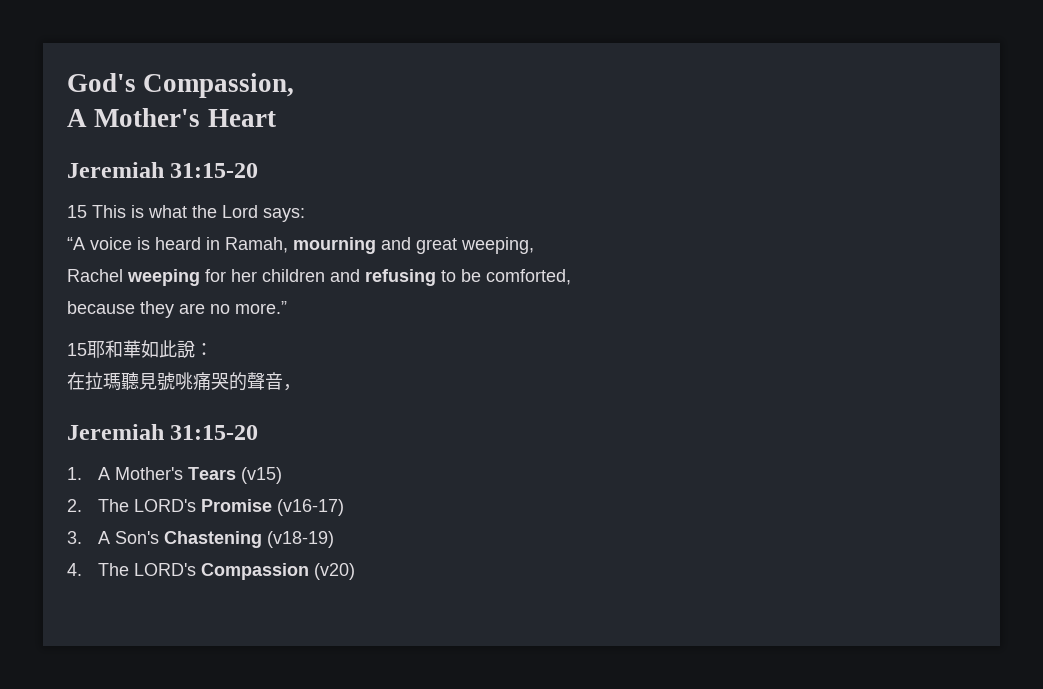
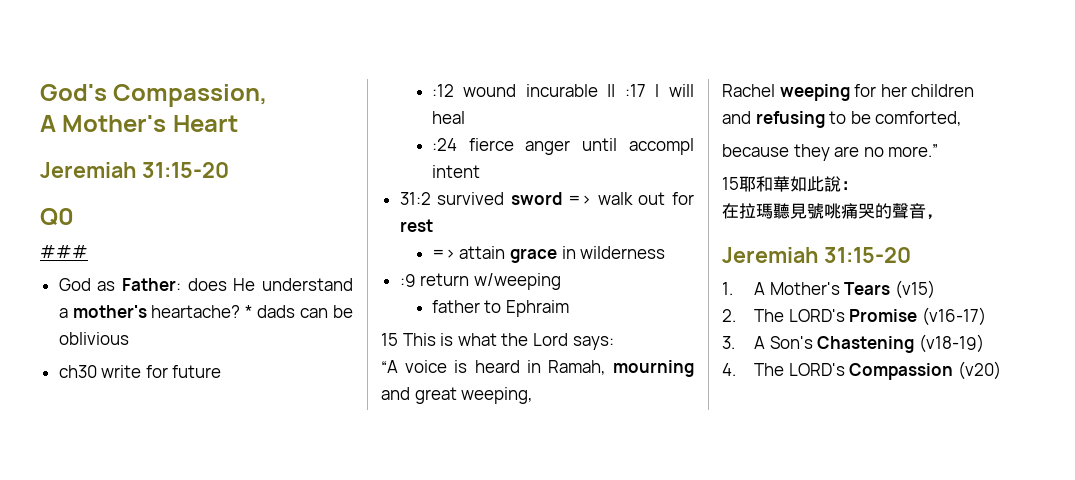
+ Q0
+ ###
+ God as Father: does He understand a mother's heartache? * dads can be oblivious
+ ch30 write for future
+ :12 wound incurable || :17 I will heal
+ :24 fierce anger until accompl intent
+ 31:2 survived sword => walk out for rest
+ => attain grace in wilderness
+ :9 return w/weeping
+ father to Ephraim
- Rachel weeping for her children and refusing to be comforted,
+ Rachel weeping for her children
+ and refusing to be comforted,

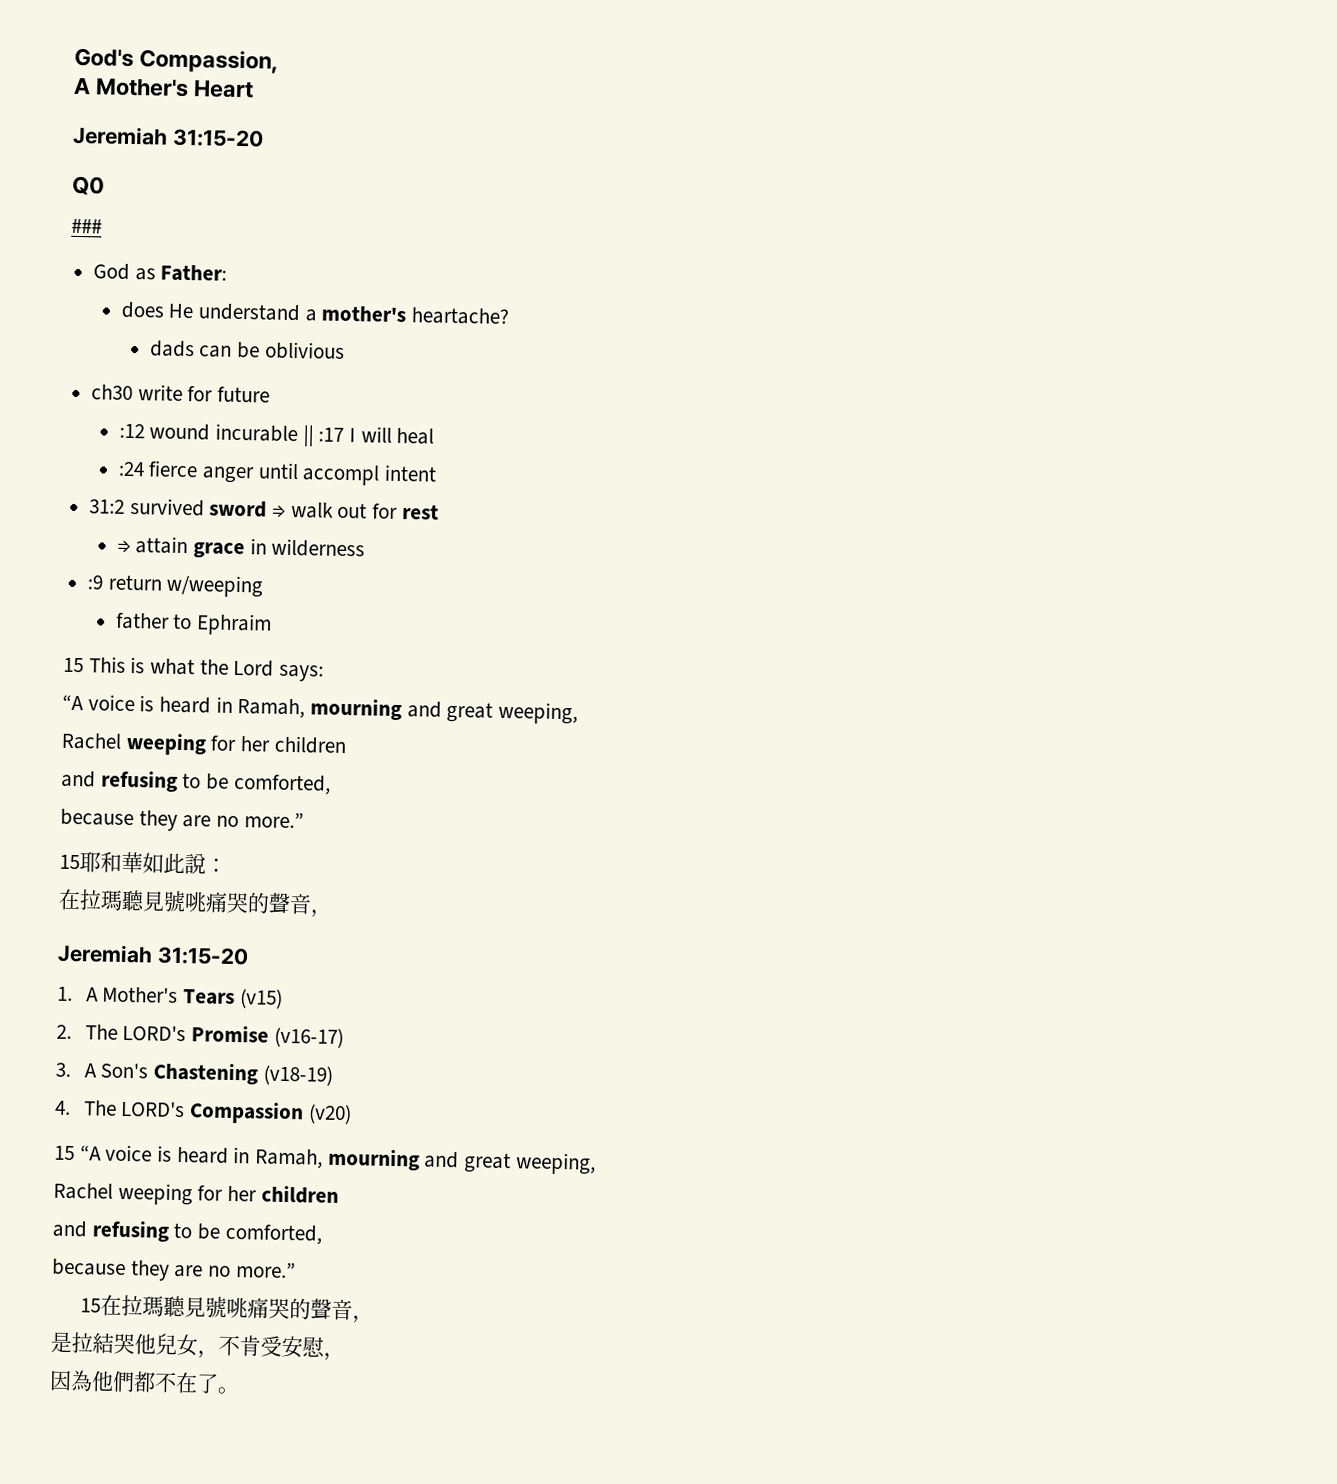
- God as Father: does He understand a mother's heartache? * dads can be oblivious
+ God as Father:
+ does He understand a mother's heartache?
+ dads can be oblivious
- 31:2 survived sword => walk out for rest
+ 31:2 survived sword ⇒ walk out for rest
- => attain grace in wilderness
+ ⇒ attain grace in wilderness
+ 15 “A voice is heard in Ramah, mourning and great weeping,
+ Rachel weeping for her children
+ and refusing to be comforted,
+ because they are no more.”
+ 15在拉瑪聽見號咷痛哭的聲音，
+ 是拉結哭他兒女，不肯受安慰，
+ 因為他們都不在了。

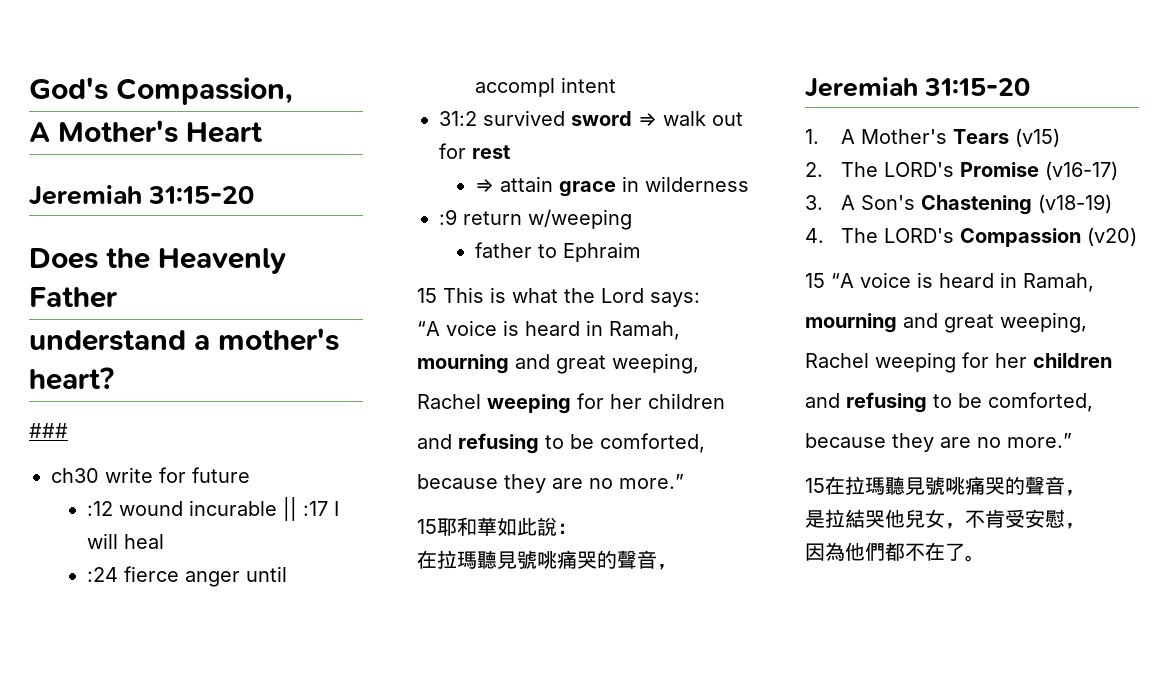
- Q0
+ Does the Heavenly Father
+ understand a mother's heart?
  ###
- God as Father:
- does He understand a mother's heartache?
- dads can be oblivious
- 15 “A voice is heard in Ramah, mourning and great weeping,
+ 15 “A voice is heard in Ramah,
+ mourning and great weeping,

